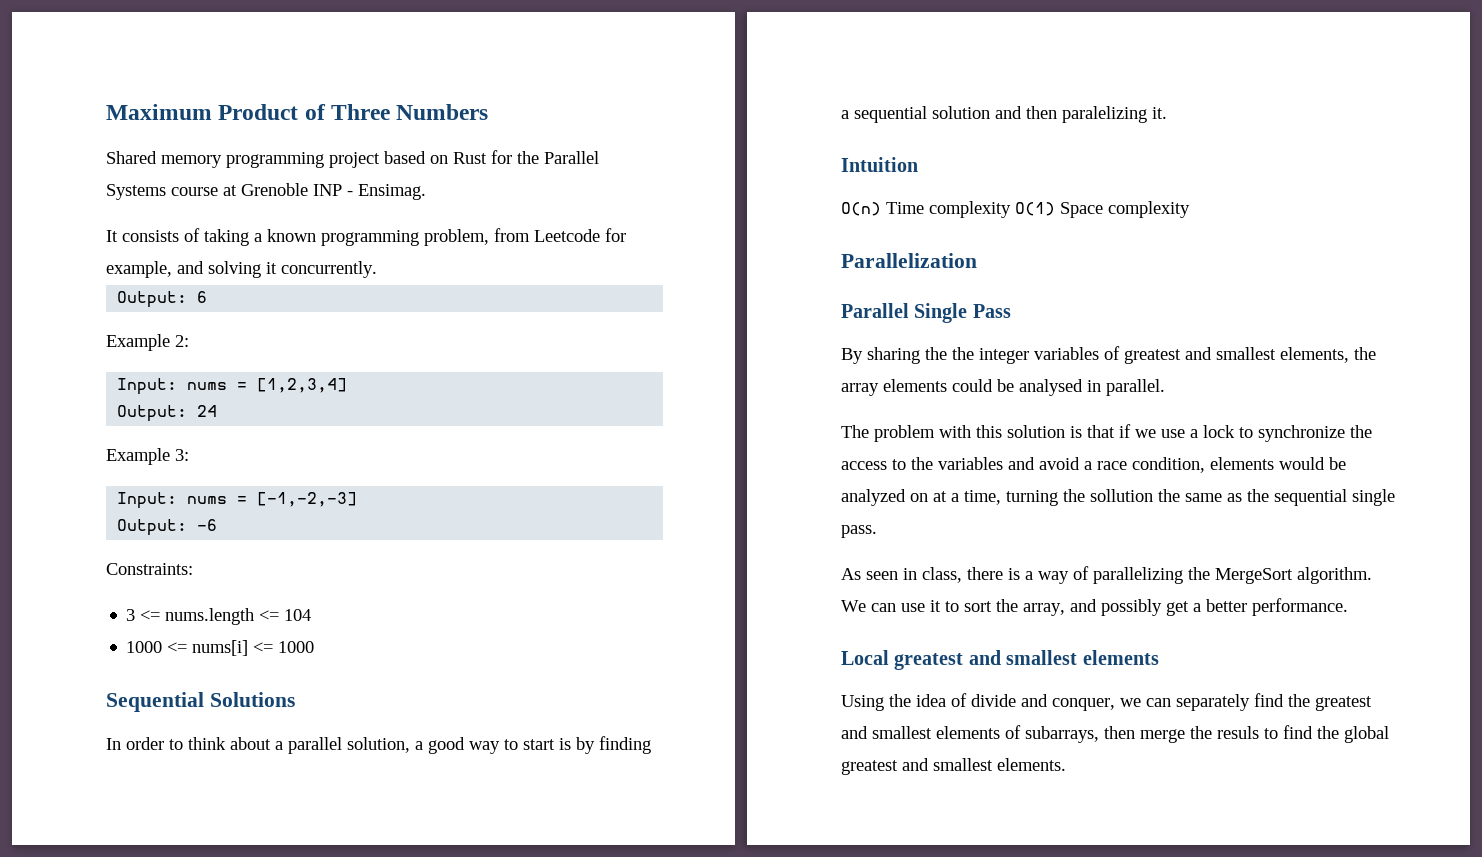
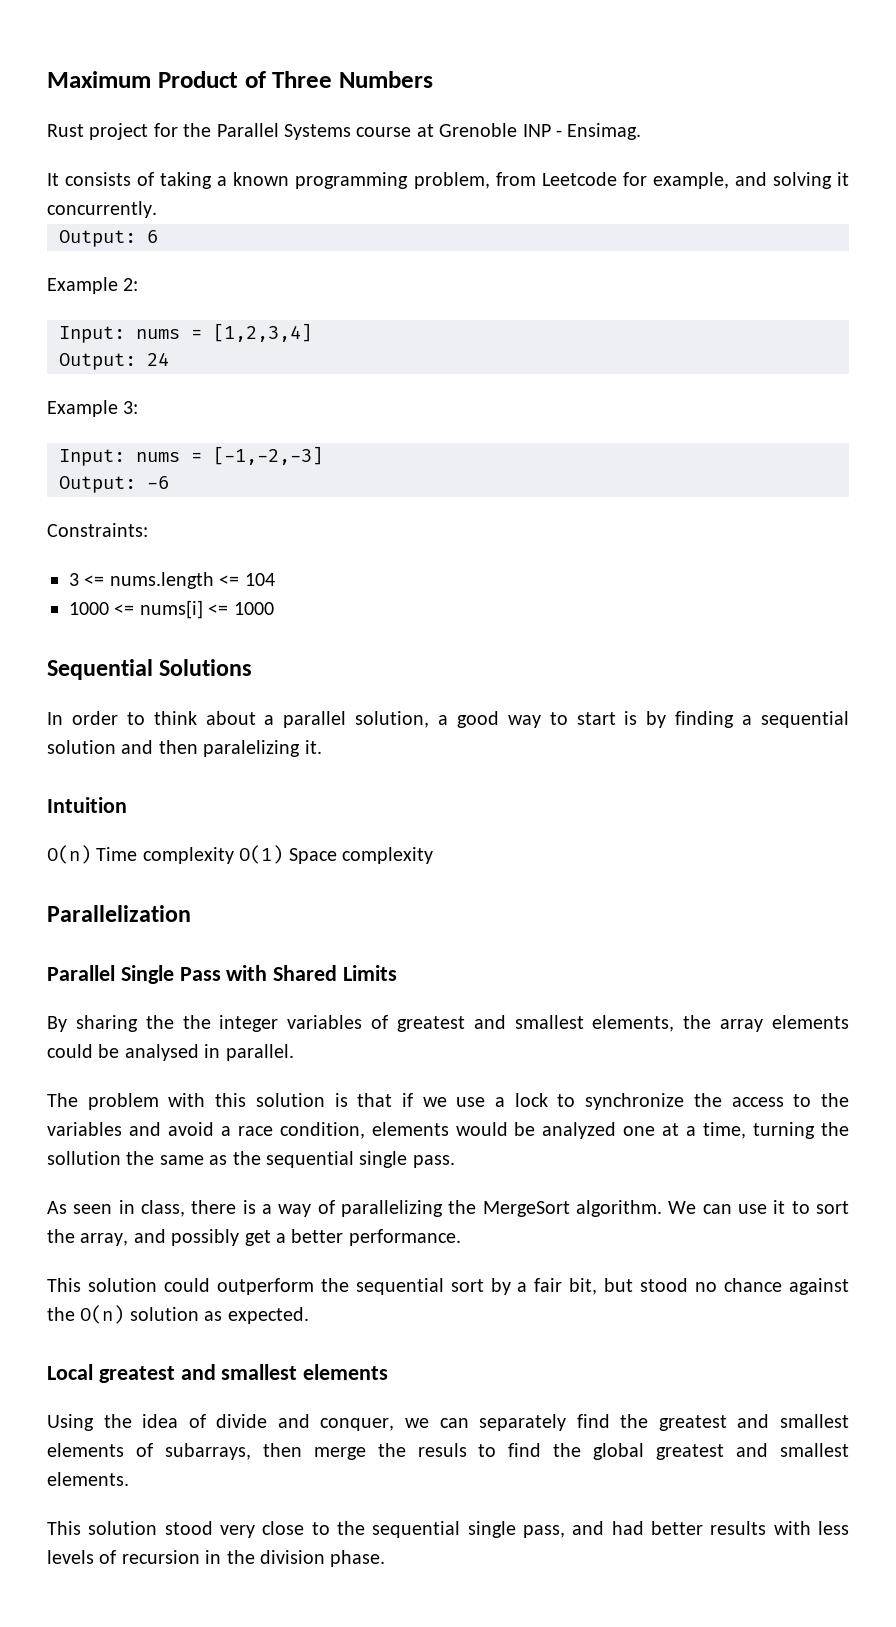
- Shared memory programming project based on Rust for the Parallel Systems course at Grenoble INP - Ensimag.
+ Rust project for the Parallel Systems course at Grenoble INP - Ensimag.
- Parallel Single Pass
+ Parallel Single Pass with Shared Limits
- The problem with this solution is that if we use a lock to synchronize the access to the variables and avoid a race condition, elements would be analyzed on at a time, turning the sollution the same as the sequential single pass.
+ The problem with this solution is that if we use a lock to synchronize the access to the variables and avoid a race condition, elements would be analyzed one at a time, turning the sollution the same as the sequential single pass.
+ This solution could outperform the sequential sort by a fair bit, but stood no chance against the O(n) solution as expected.
+ This solution stood very close to the sequential single pass, and had better results with less levels of recursion in the division phase.

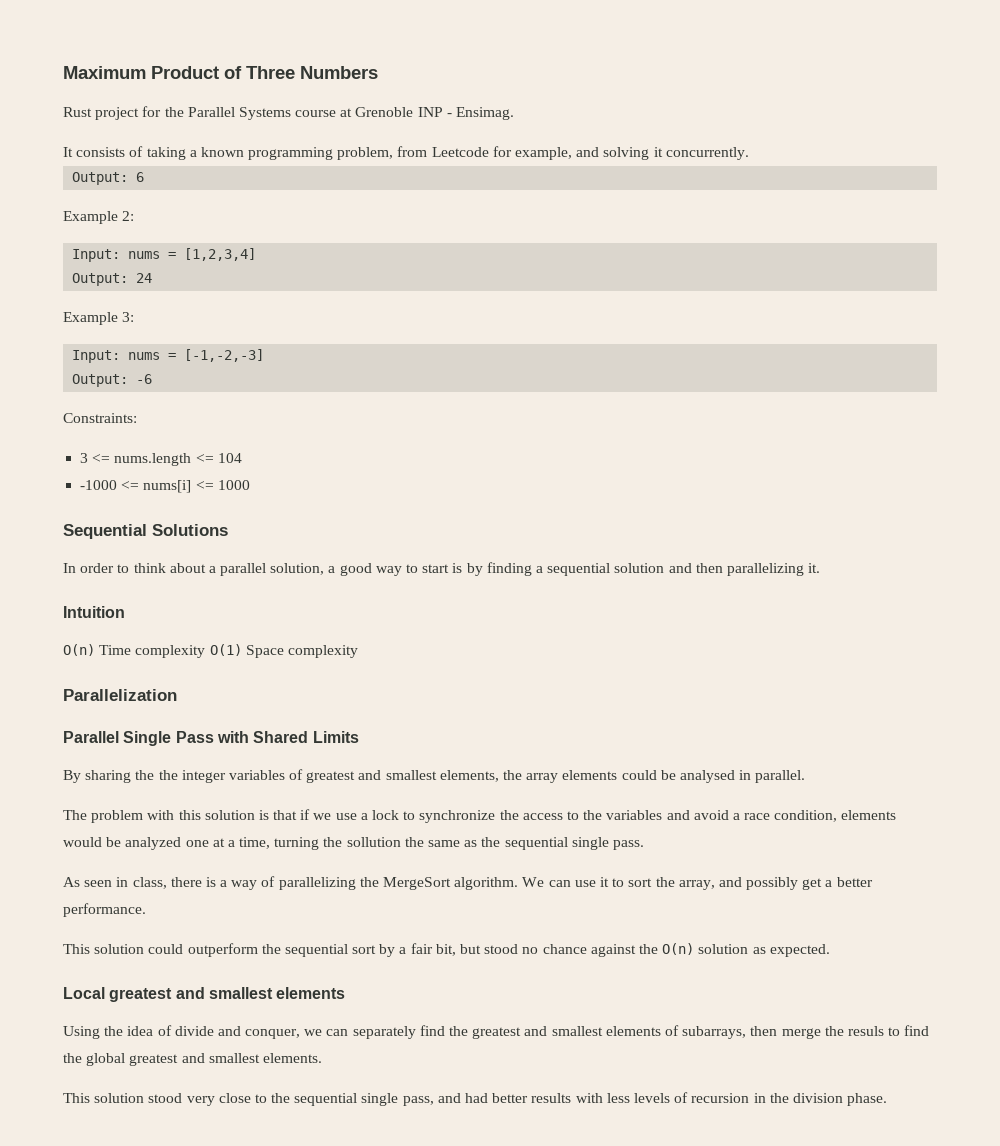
- 1000 <= nums[i] <= 1000
+ -1000 <= nums[i] <= 1000
- In order to think about a parallel solution, a good way to start is by finding a sequential solution and then paralelizing it.
+ In order to think about a parallel solution, a good way to start is by finding a sequential solution and then parallelizing it.

